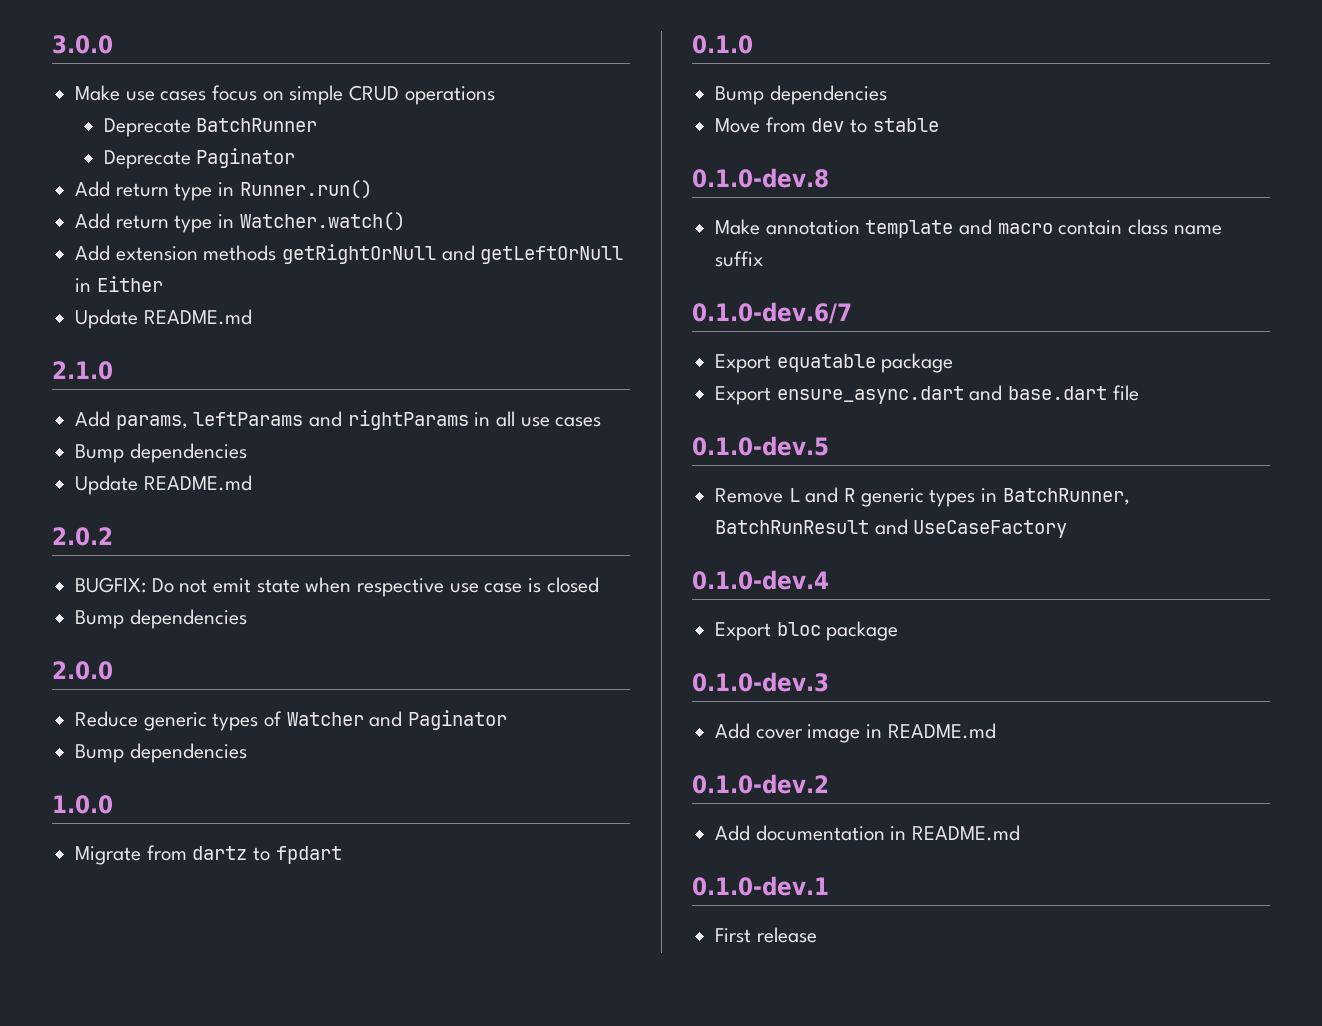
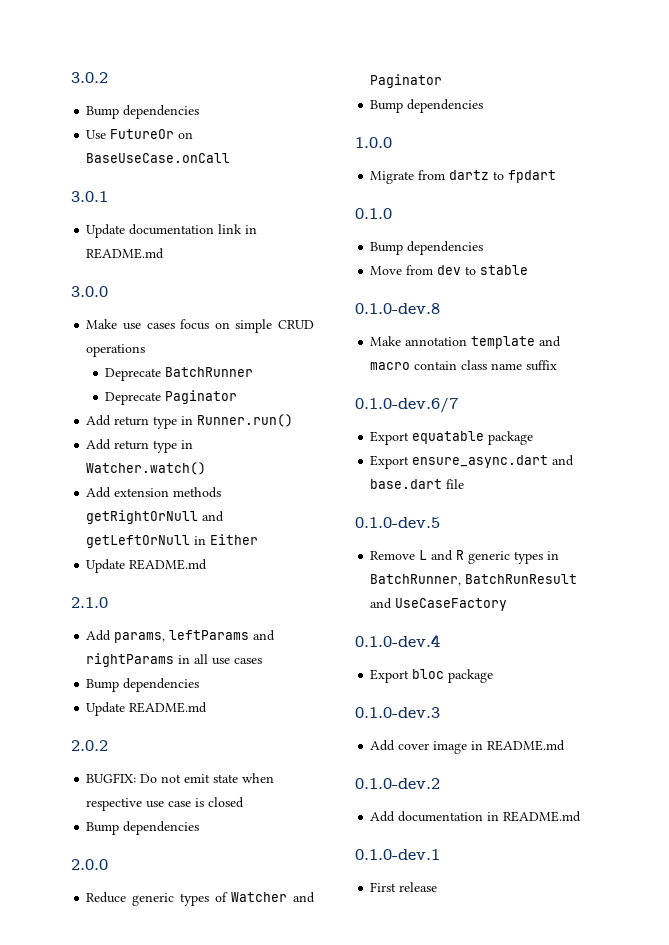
+ 3.0.2
+ Bump dependencies
+ Use FutureOr on BaseUseCase.onCall
+ 3.0.1
+ Update documentation link in README.md

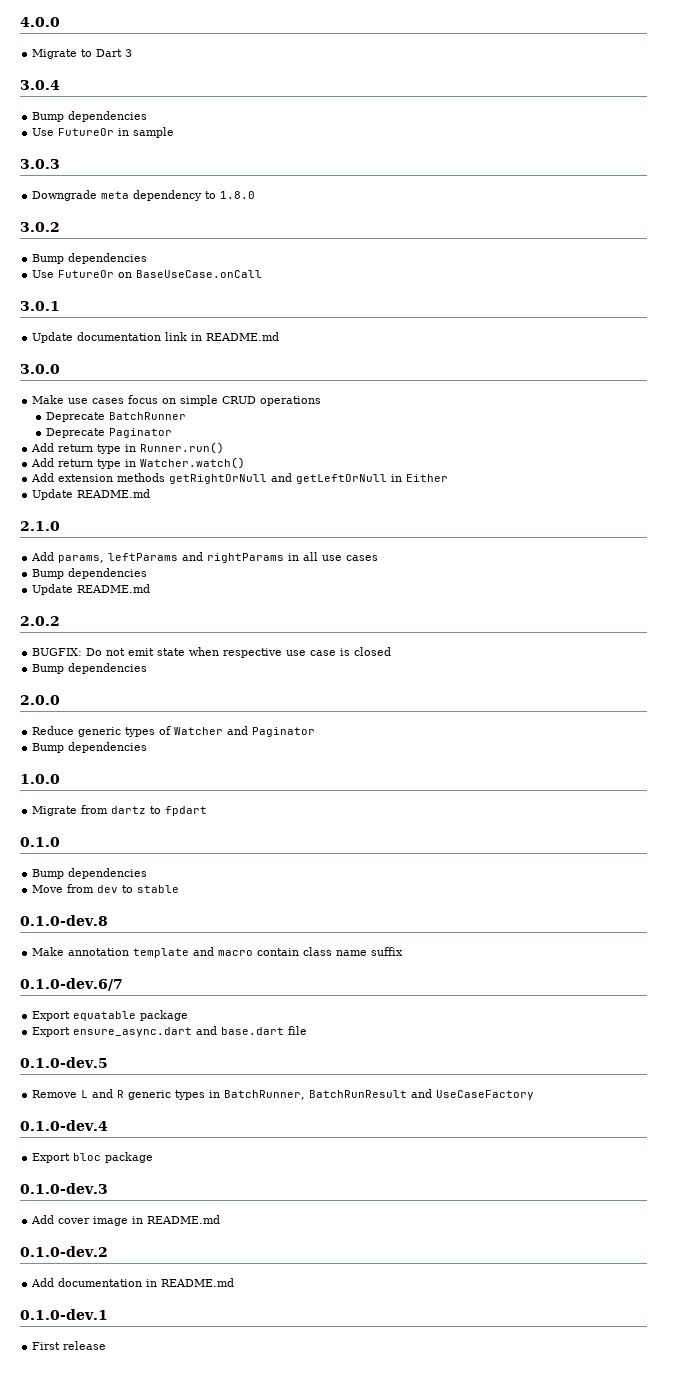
+ 4.0.0
+ Migrate to Dart 3
+ 3.0.4
+ Bump dependencies
+ Use FutureOr in sample
+ 3.0.3
+ Downgrade meta dependency to 1.8.0

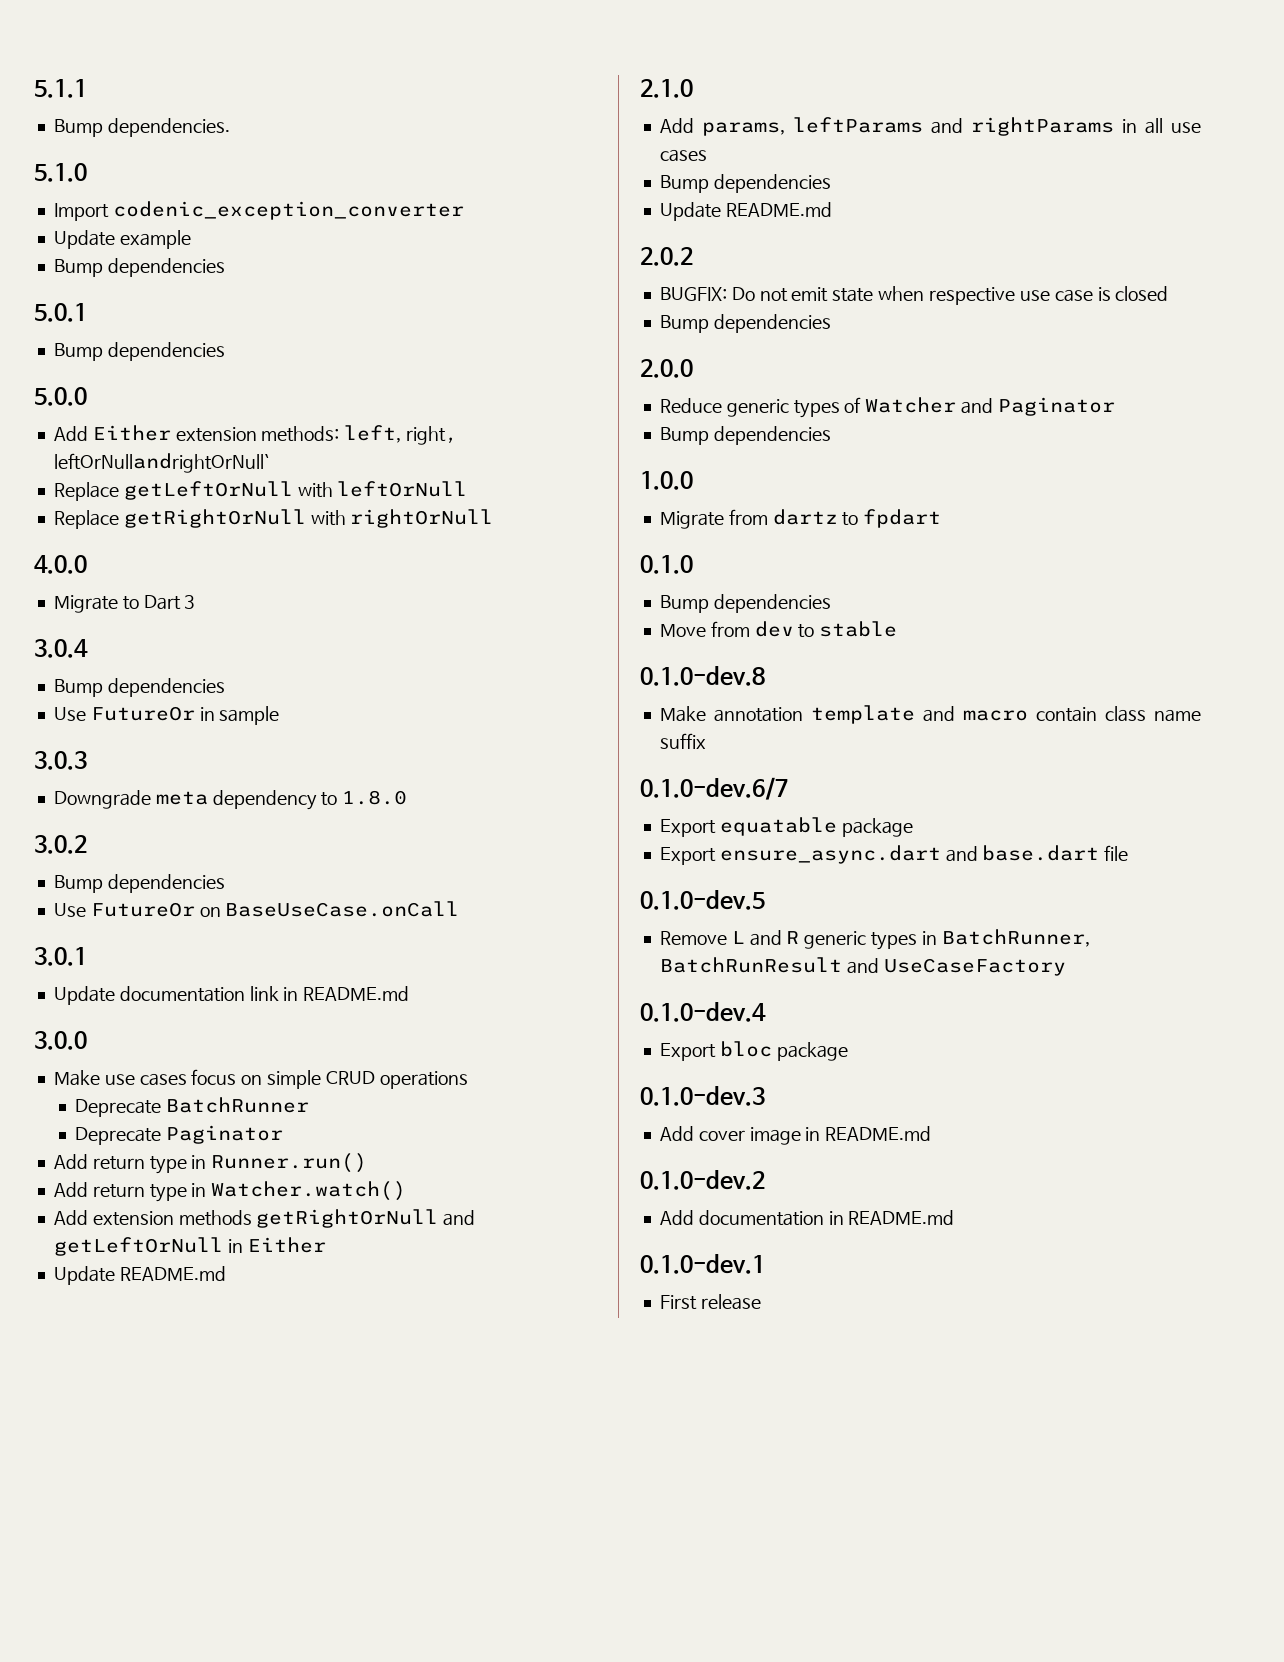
+ 5.1.1
+ Bump dependencies.
+ 5.1.0
+ Import codenic_exception_converter
+ Update example
+ Bump dependencies
+ 5.0.1
+ Bump dependencies
+ 5.0.0
+ Add Either extension methods: left, right, leftOrNullandrightOrNull`
+ Replace getLeftOrNull with leftOrNull
+ Replace getRightOrNull with rightOrNull

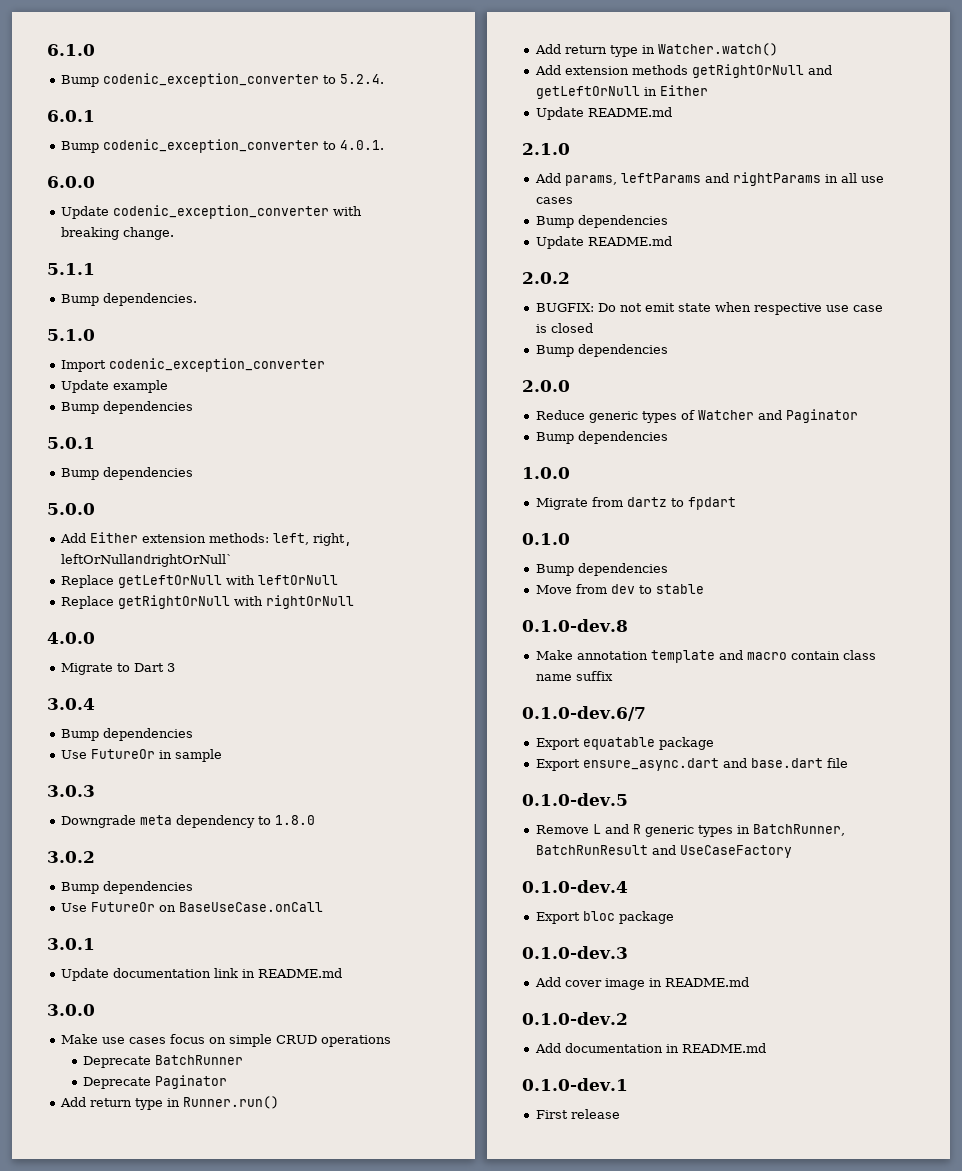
+ 6.1.0
+ Bump codenic_exception_converter to 5.2.4.
+ 6.0.1
+ Bump codenic_exception_converter to 4.0.1.
+ 6.0.0
+ Update codenic_exception_converter with breaking change.

